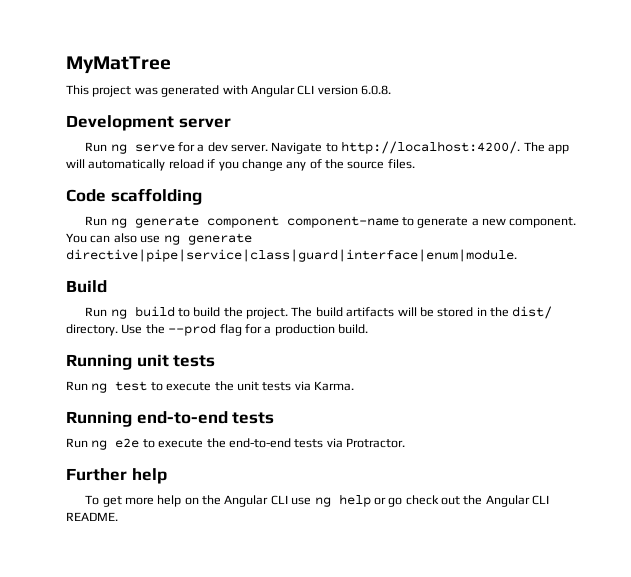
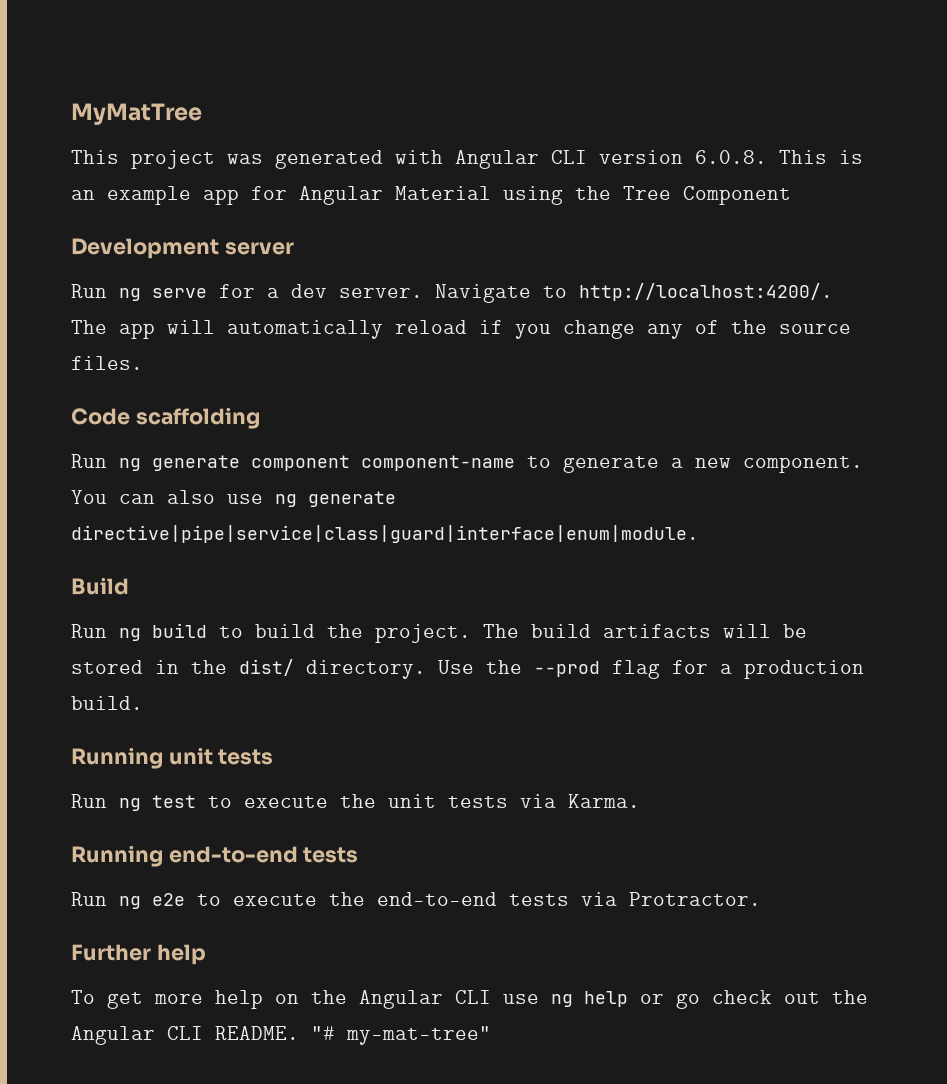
- This project was generated with Angular CLI version 6.0.8.
+ This project was generated with Angular CLI version 6.0.8. This is an example app for Angular Material using the Tree Component
+ "# my-mat-tree"

